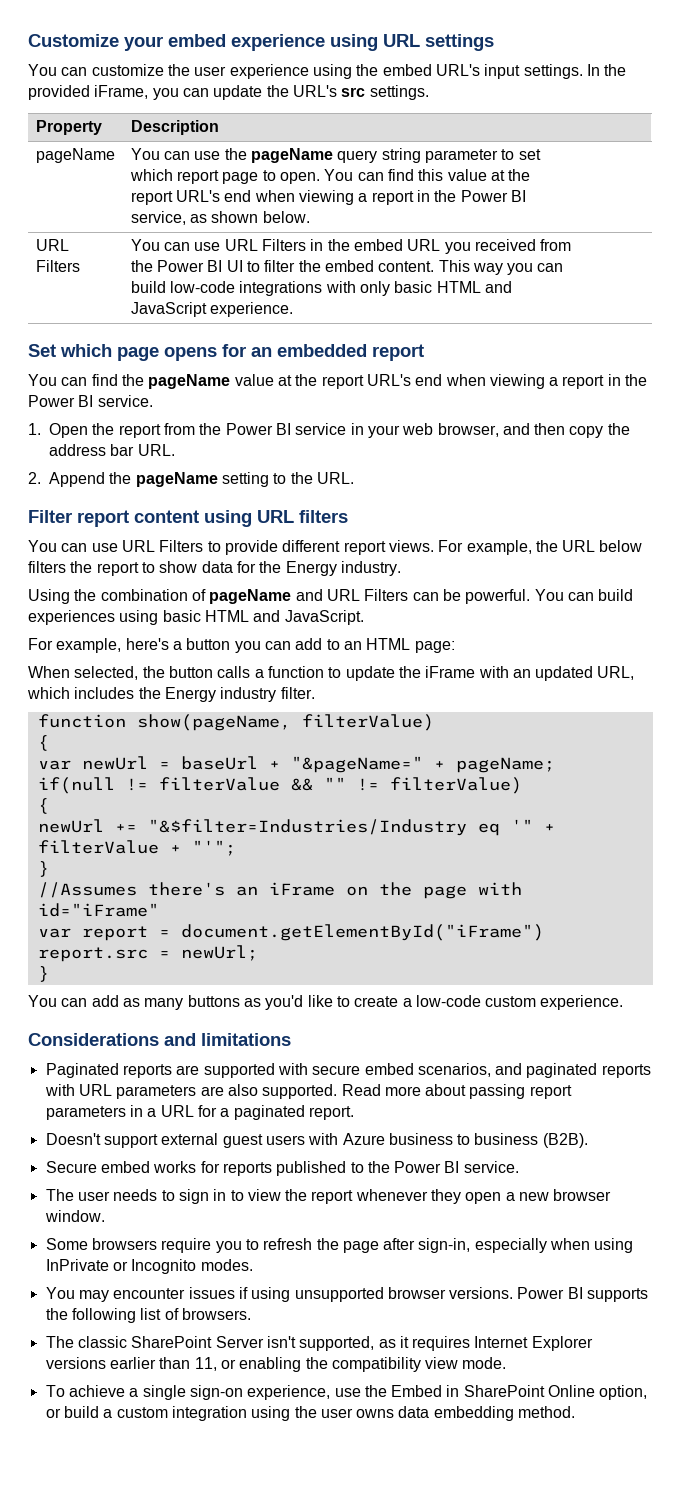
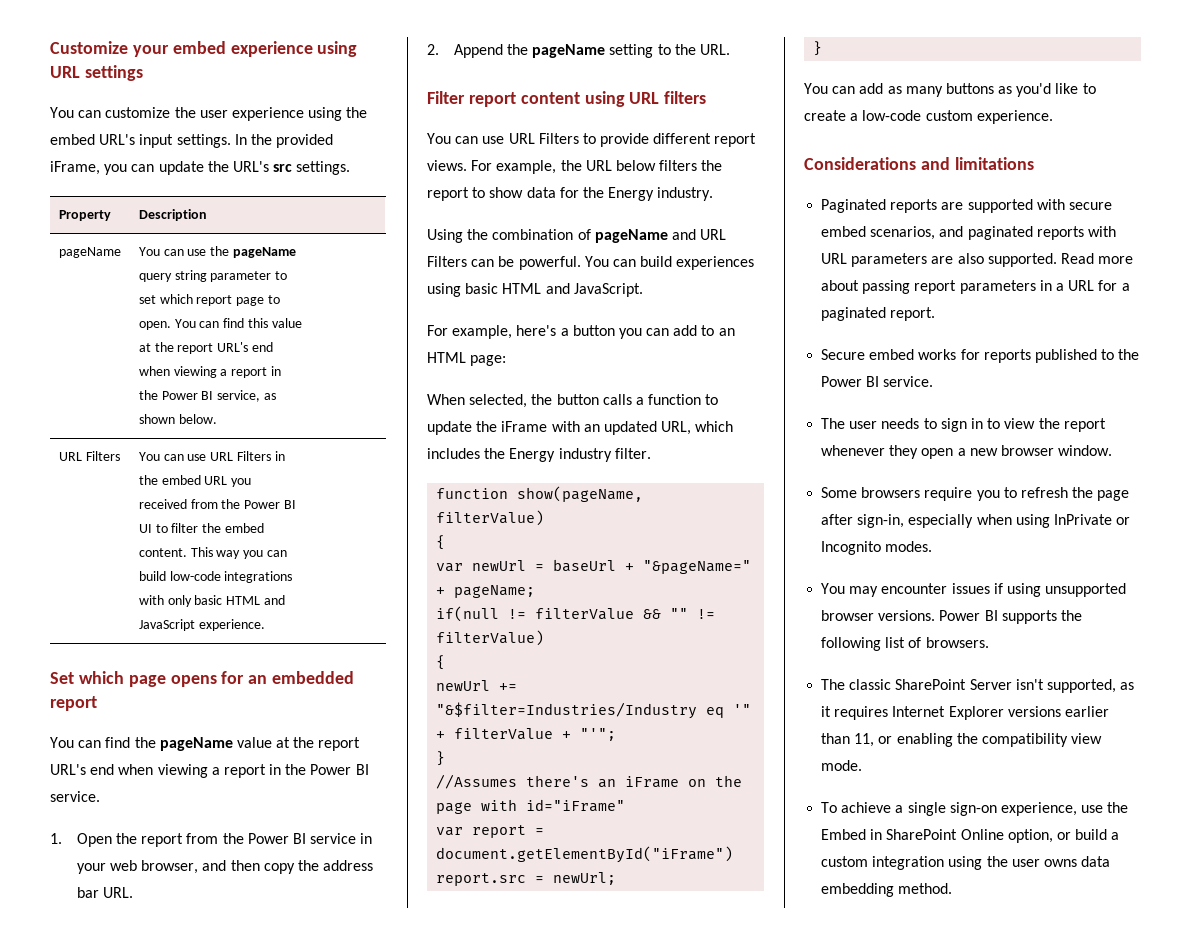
- Doesn't support external guest users with Azure business to business (B2B).

